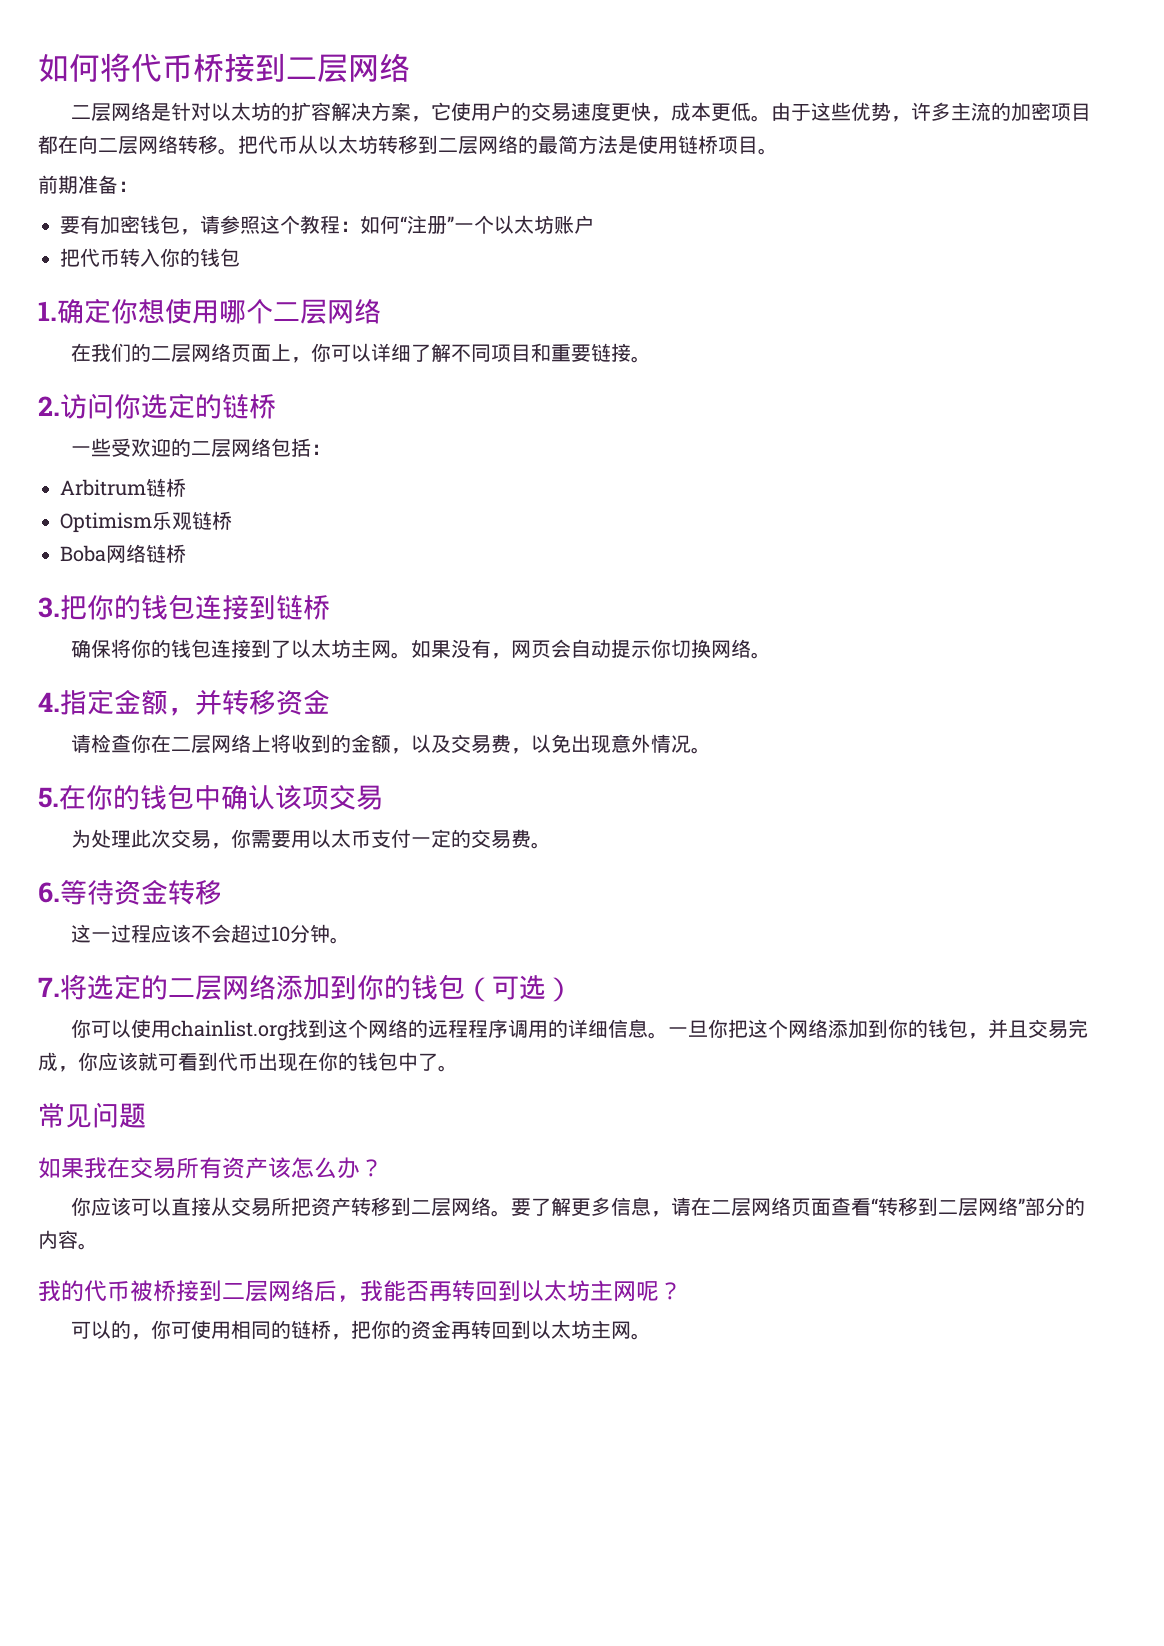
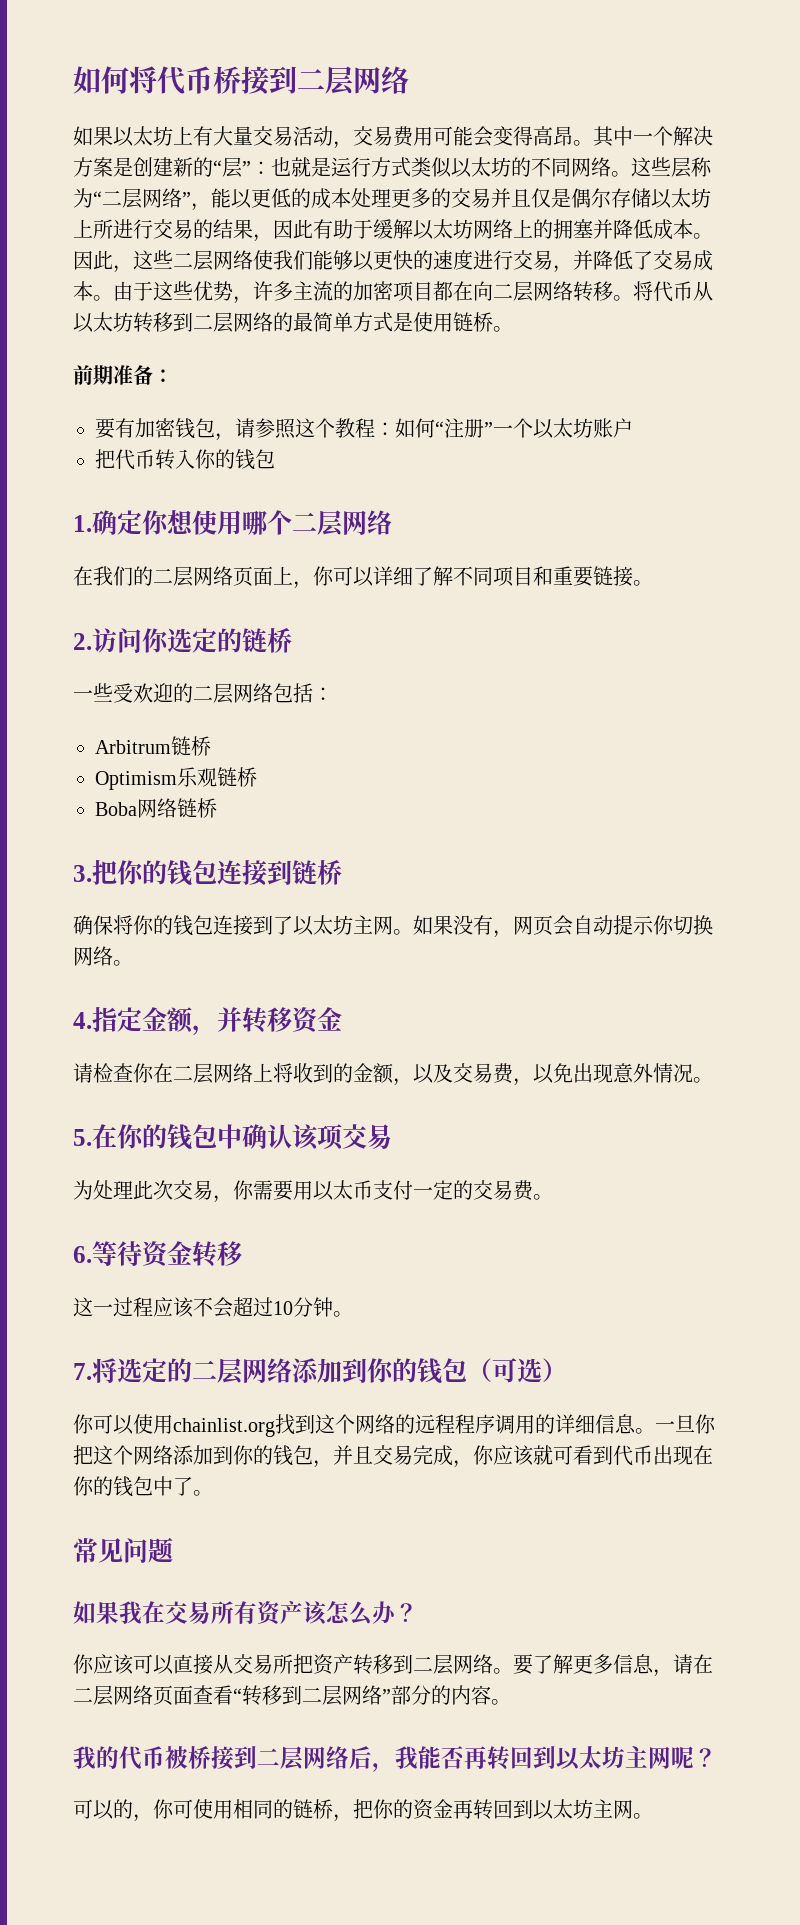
- 二层网络是针对以太坊的扩容解决方案，它使用户的交易速度更快，成本更低。
+ 如果以太坊上有大量交易活动，交易费用可能会变得高昂。其中一个解决方案是创建新的“层”：也就是运行方式类似以太坊的不同网络。这些层称为“二层网络”，能以更低的成本处理更多的交易并且仅是偶尔存储以太坊上所进行交易的结果，因此有助于缓解以太坊网络上的拥塞并降低成本。因此，这些二层网络使我们能够以更快的速度进行交易，并降低了交易成本。
- 把代币从以太坊转移到二层网络的最简方法是使用链桥项目。
+ 将代币从以太坊转移到二层网络的最简单方式是使用链桥。

